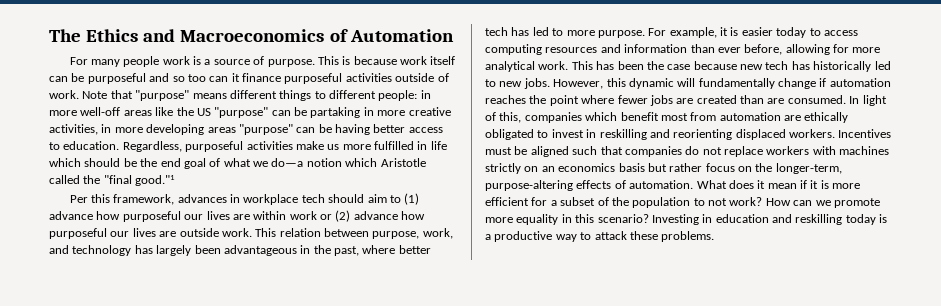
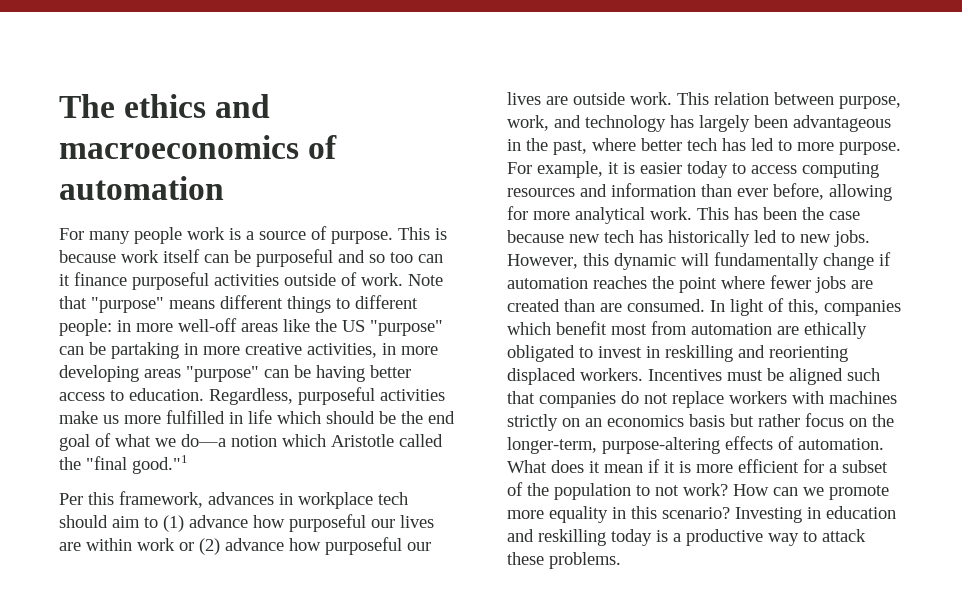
- The Ethics and Macroeconomics of Automation
+ The ethics and macroeconomics of automation

